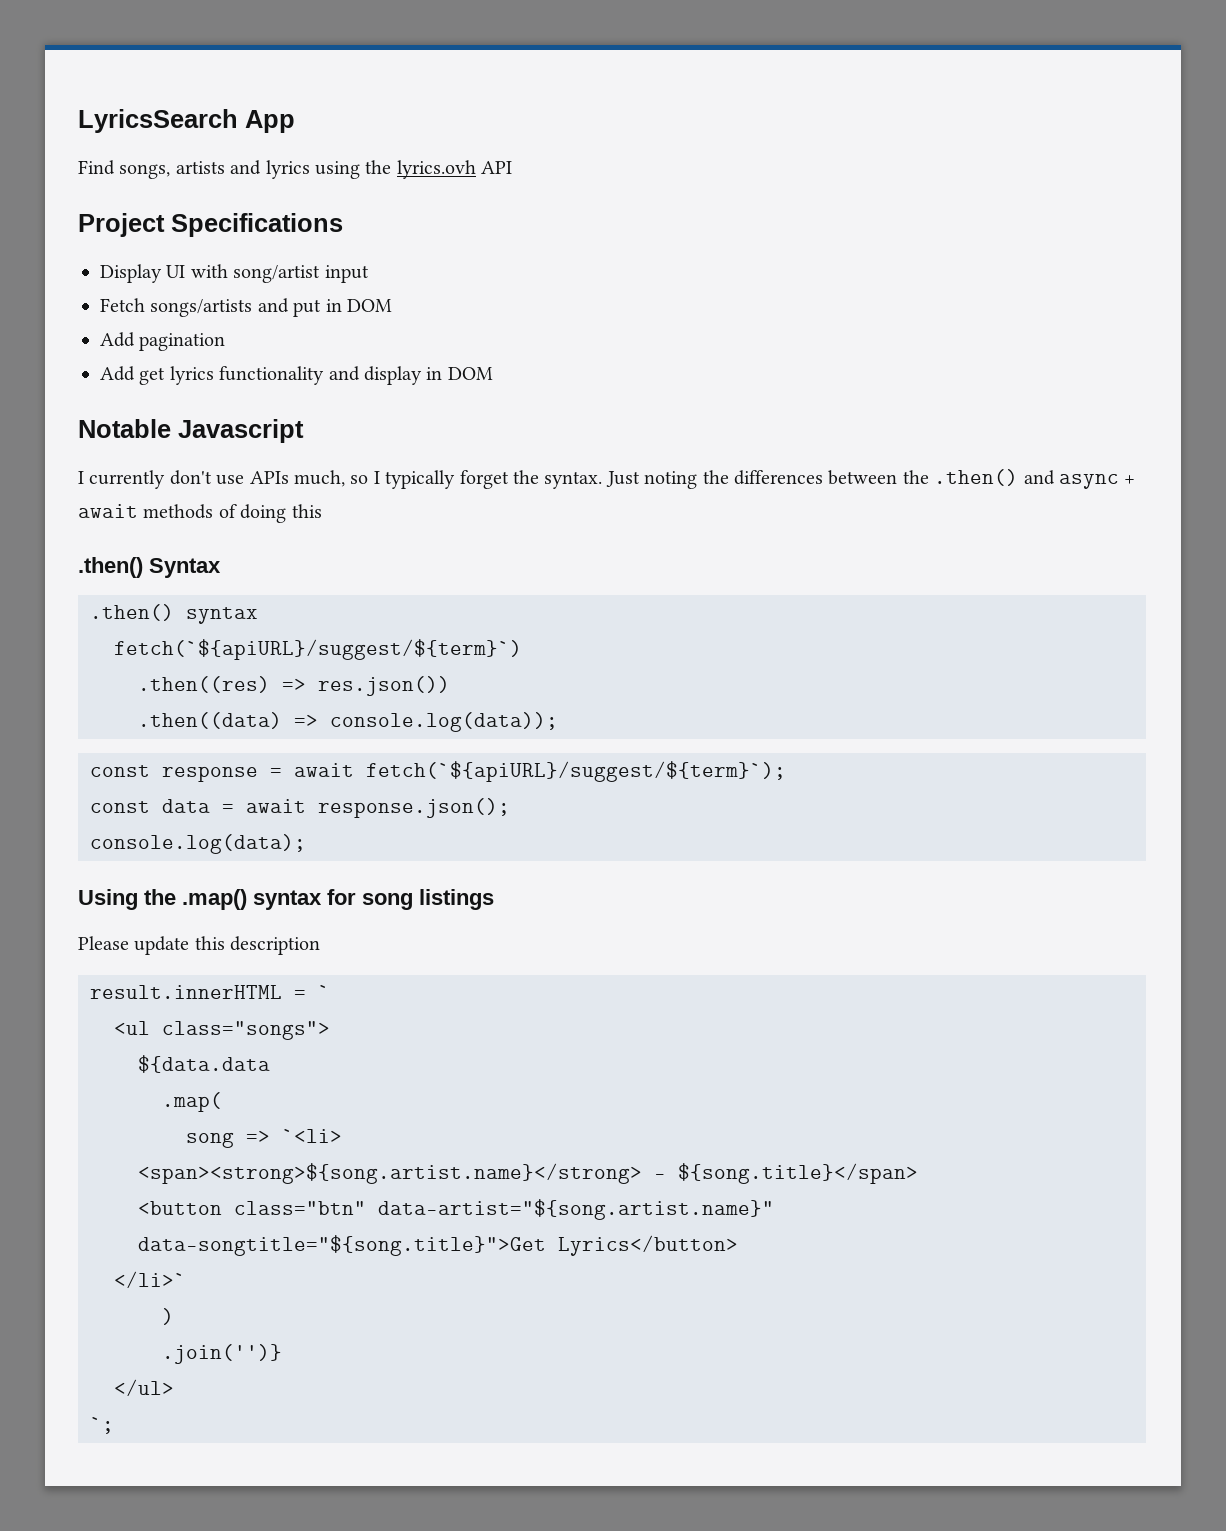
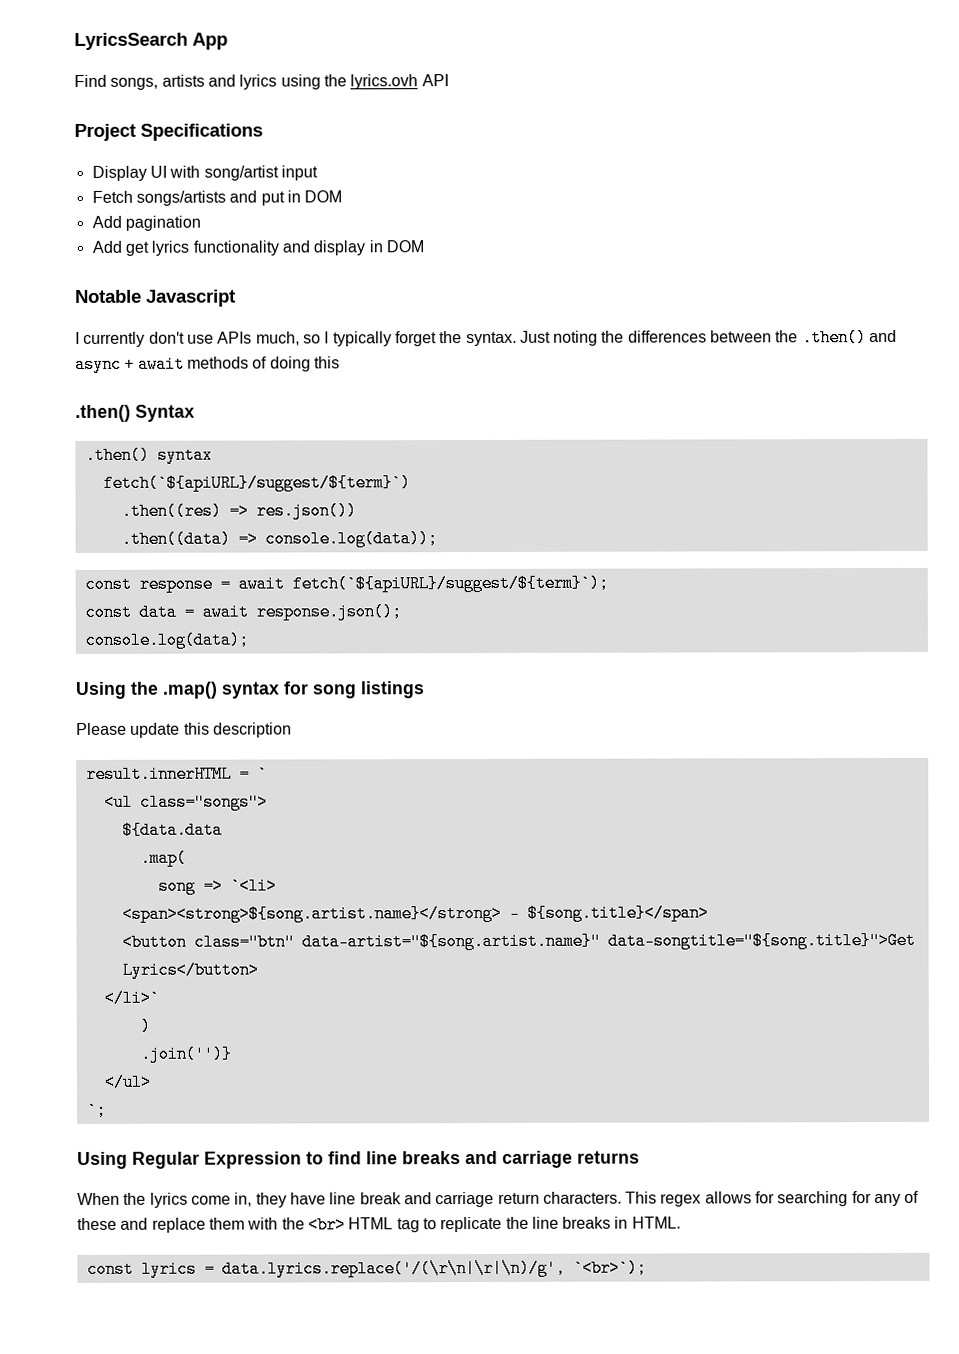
+ Using Regular Expression to find line breaks and carriage returns
+ When the lyrics come in, they have line break and carriage return characters. This regex allows for searching for any of these and replace them with the <br> HTML tag to replicate the line breaks in HTML.
+ const lyrics = data.lyrics.replace('/(\r\n|\r|\n)/g', `<br>`);

